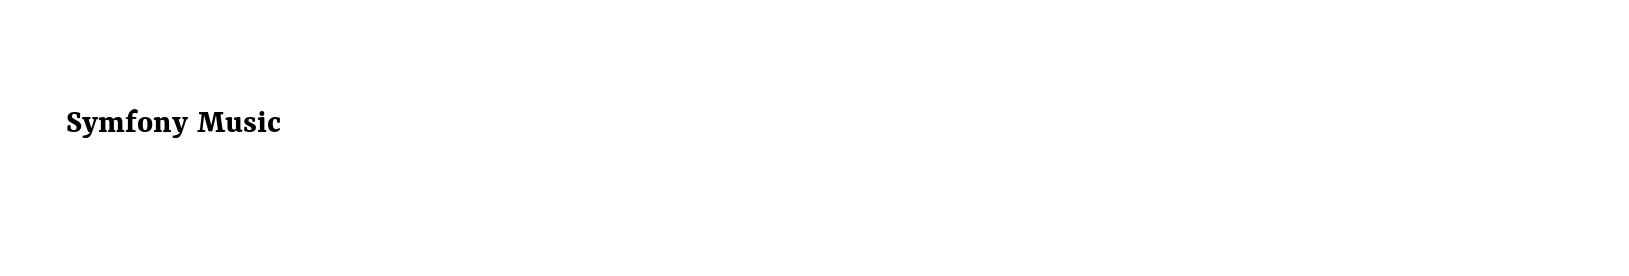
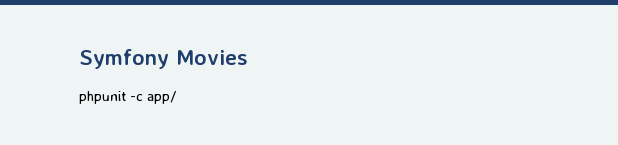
- Symfony Music
+ Symfony Movies
+ phpunit -c app/

